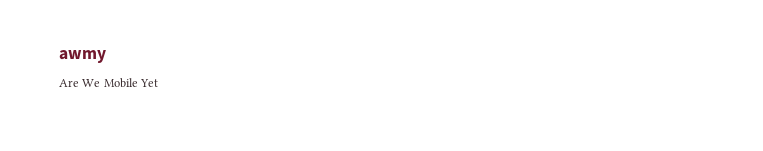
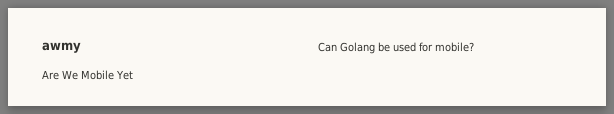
+ Can Golang be used for mobile?

